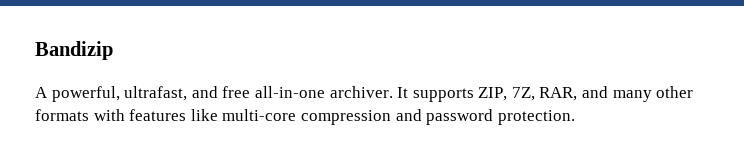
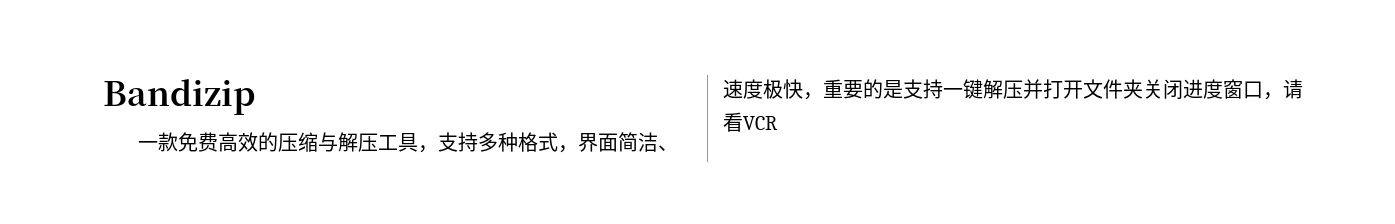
- A powerful, ultrafast, and free all-in-one archiver. It supports ZIP, 7Z, RAR, and many other formats with features like multi-core compression and password protection.
+ 一款免费高效的压缩与解压工具，支持多种格式，界面简洁、速度极快，重要的是支持一键解压并打开文件夹关闭进度窗口，请看VCR

